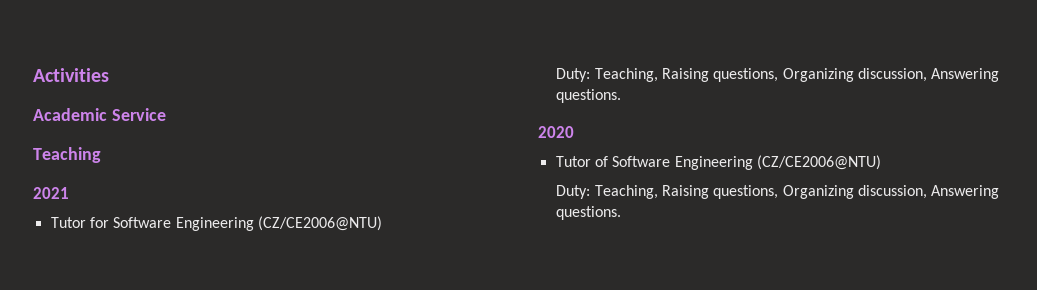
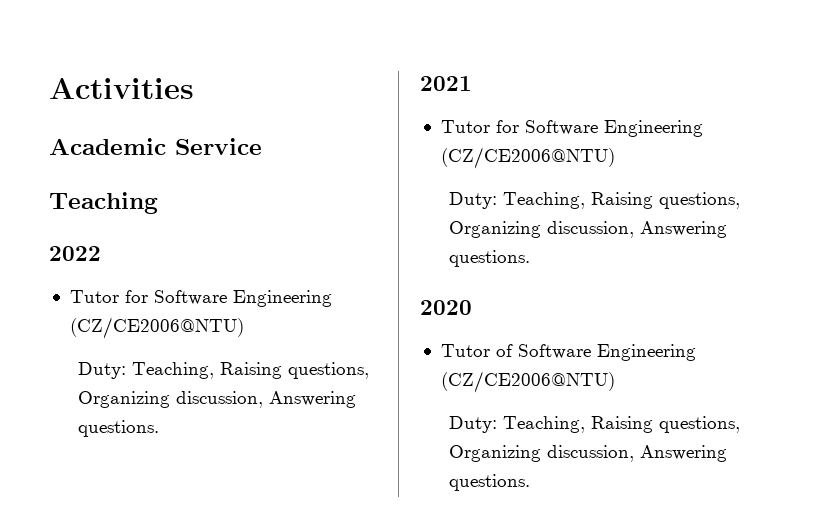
+ 2022
+ Tutor for Software Engineering (CZ/CE2006@NTU)
+ Duty: Teaching, Raising questions, Organizing discussion, Answering questions.

